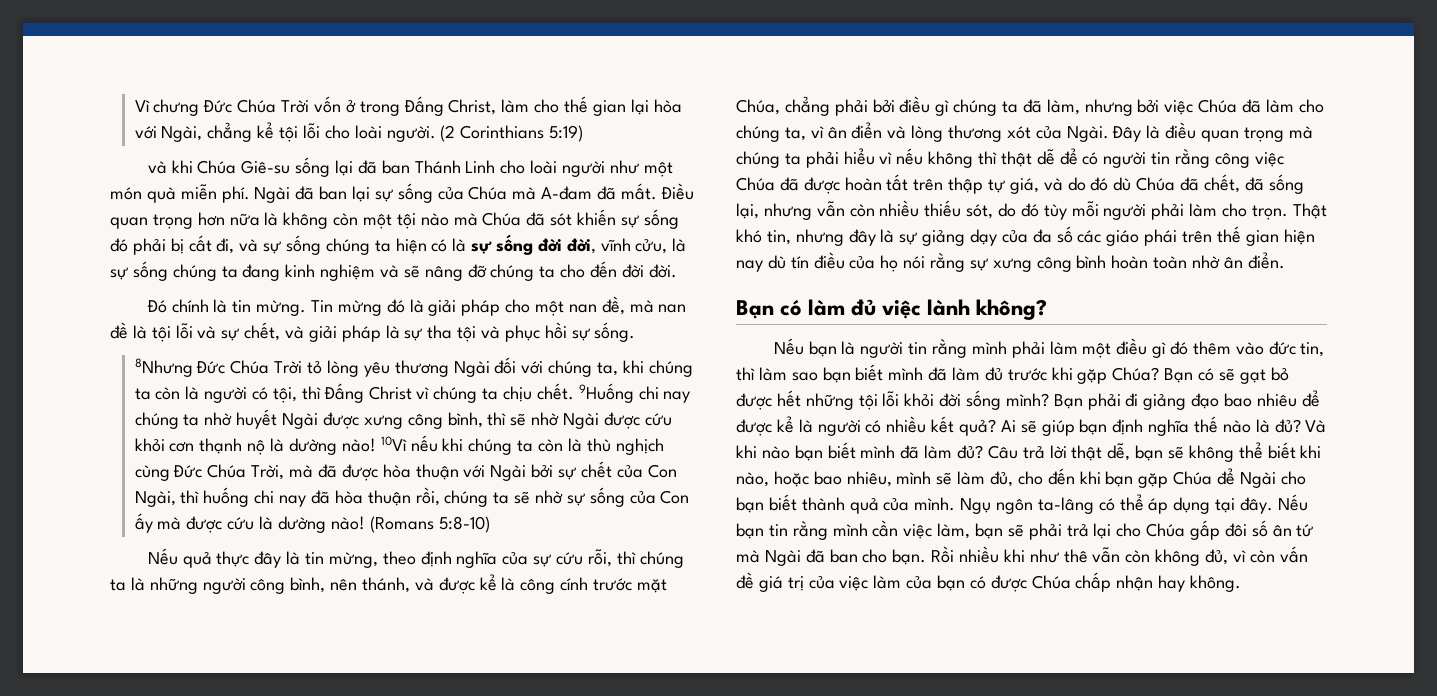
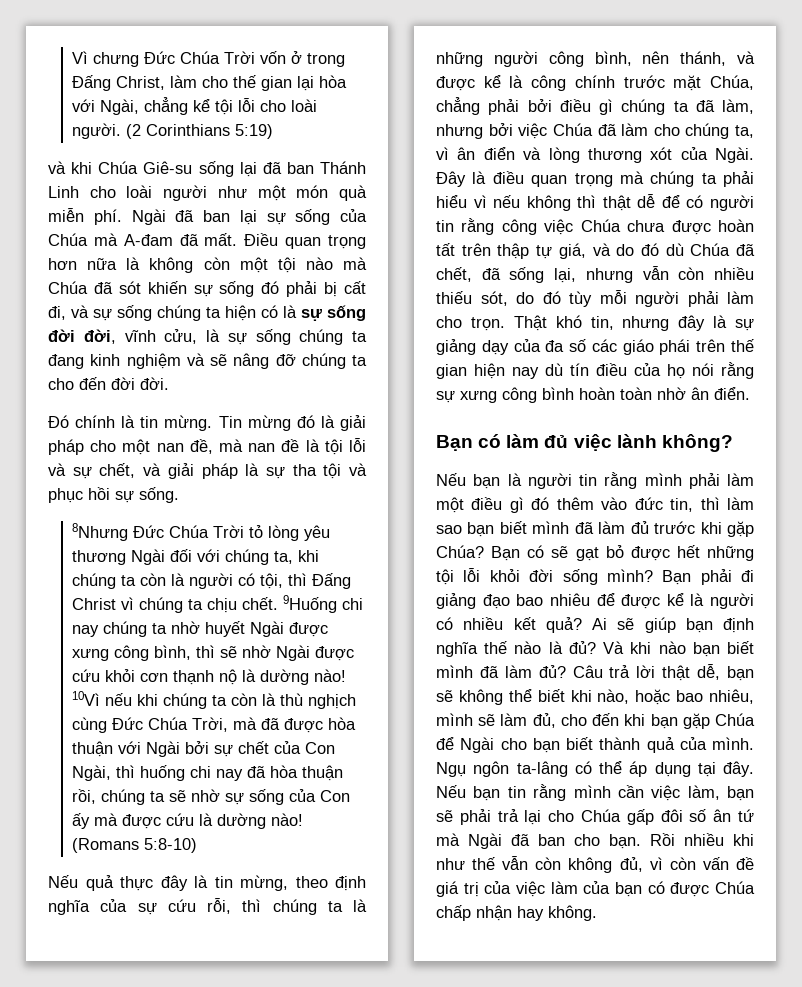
- Nếu quả thực đây là tin mừng, theo định nghĩa của sự cứu rỗi, thì chúng ta là những người công bình, nên thánh, và được kể là công cính trước mặt Chúa, chẳng phải bởi điều gì chúng ta đã làm, nhưng bởi việc Chúa đã làm cho chúng ta, vì ân điển và lòng thương xót của Ngài.
+ Nếu quả thực đây là tin mừng, theo định nghĩa của sự cứu rỗi, thì chúng ta là những người công bình, nên thánh, và được kể là công chính trước mặt Chúa, chẳng phải bởi điều gì chúng ta đã làm, nhưng bởi việc Chúa đã làm cho chúng ta, vì ân điển và lòng thương xót của Ngài.
- Đây là điều quan trọng mà chúng ta phải hiểu vì nếu không thì thật dễ để có người tin rằng công việc Chúa đã được hoàn tất trên thập tự giá, và do đó dù Chúa đã chết, đã sống lại, nhưng vẫn còn nhiều thiếu sót, do đó tùy mỗi người phải làm cho trọn.
+ Đây là điều quan trọng mà chúng ta phải hiểu vì nếu không thì thật dễ để có người tin rằng công việc Chúa chưa được hoàn tất trên thập tự giá, và do đó dù Chúa đã chết, đã sống lại, nhưng vẫn còn nhiều thiếu sót, do đó tùy mỗi người phải làm cho trọn.
- Rồi nhiều khi như thê vẫn còn không đủ, vì còn vấn đề giá trị của việc làm của bạn có được Chúa chấp nhận hay không.
+ Rồi nhiều khi như thế vẫn còn không đủ, vì còn vấn đề giá trị của việc làm của bạn có được Chúa chấp nhận hay không.

